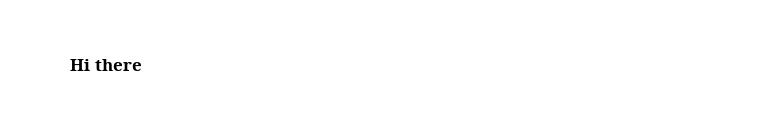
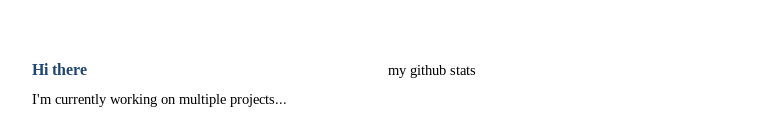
+ I'm currently working on multiple projects...
+ my github stats

